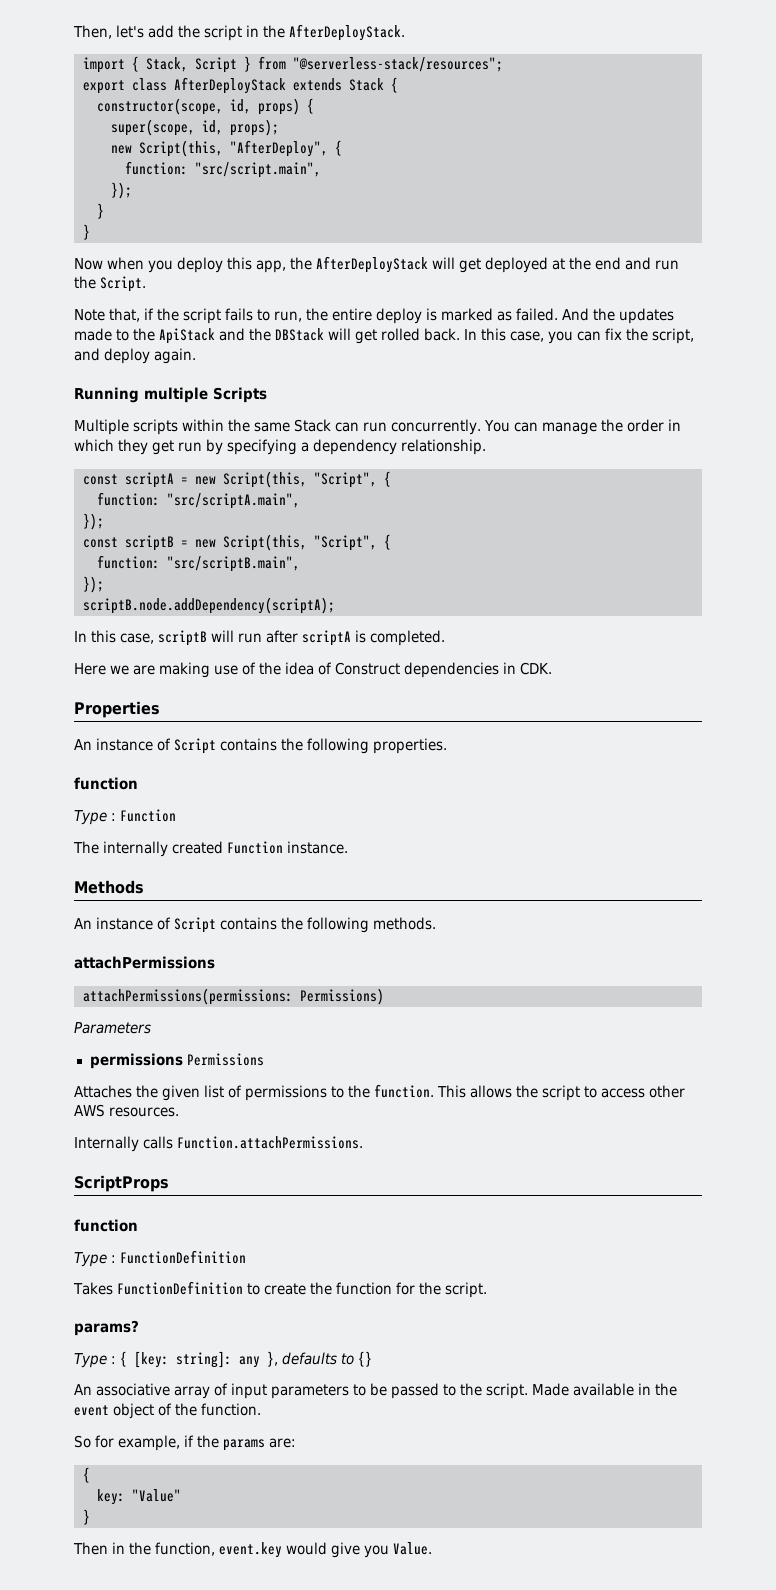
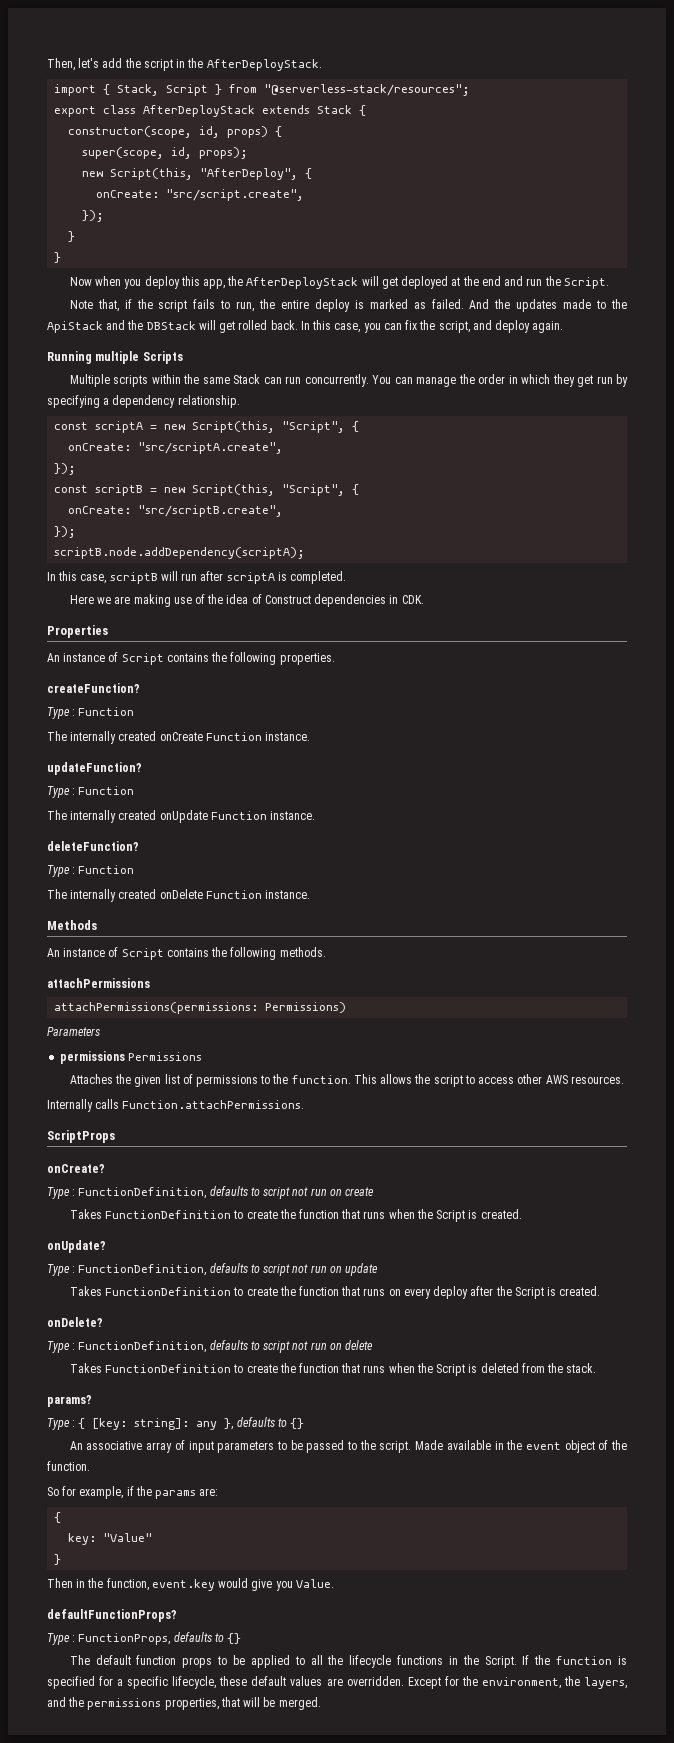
- function: "src/script.main",
+ onCreate: "src/script.create",
- function: "src/scriptA.main",
+ onCreate: "src/scriptA.create",
- function: "src/scriptB.main",
+ onCreate: "src/scriptB.create",
  An instance of Script contains the following properties.
- function
+ createFunction?
  Type : Function
- The internally created Function instance.
+ The internally created onCreate Function instance.
+ updateFunction?
+ Type : Function
+ The internally created onUpdate Function instance.
+ deleteFunction?
+ Type : Function
+ The internally created onDelete Function instance.
  ScriptProps
- function
- Type : FunctionDefinition
- Takes FunctionDefinition to create the function for the script.
+ onCreate?
+ Type : FunctionDefinition, defaults to script not run on create
+ Takes FunctionDefinition to create the function that runs when the Script is created.
+ onUpdate?
+ Type : FunctionDefinition, defaults to script not run on update
+ Takes FunctionDefinition to create the function that runs on every deploy after the Script is created.
+ onDelete?
+ Type : FunctionDefinition, defaults to script not run on delete
+ Takes FunctionDefinition to create the function that runs when the Script is deleted from the stack.
+ defaultFunctionProps?
+ Type : FunctionProps, defaults to {}
+ The default function props to be applied to all the lifecycle functions in the Script. If the function is specified for a specific lifecycle, these default values are overridden. Except for the environment, the layers, and the permissions properties, that will be merged.

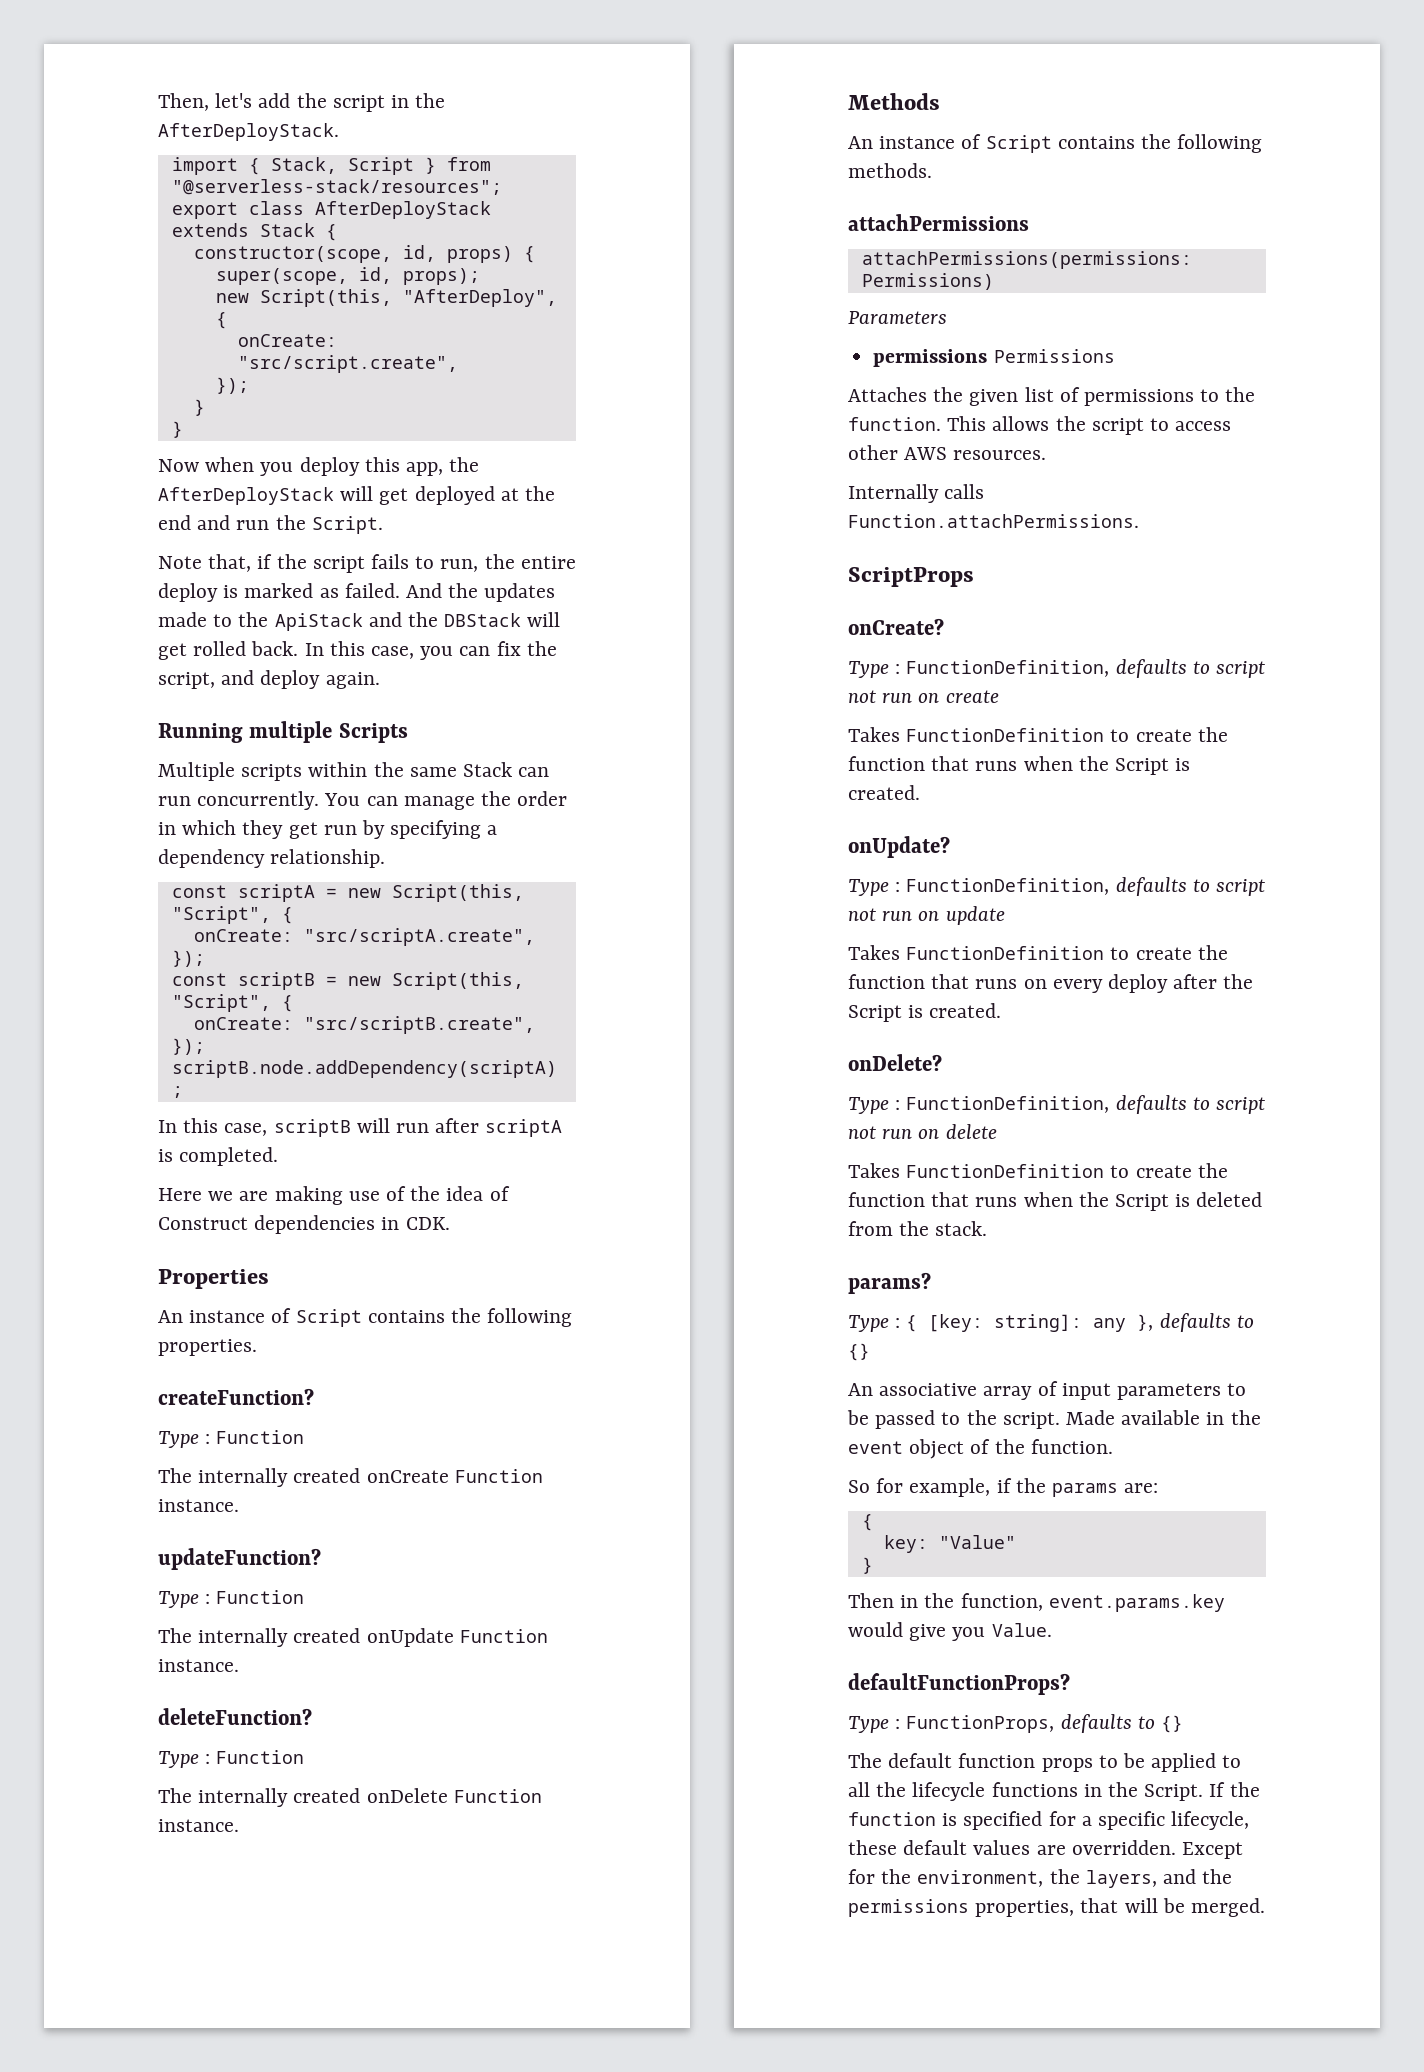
- Then in the function, event.key would give you Value.
+ Then in the function, event.params.key would give you Value.

